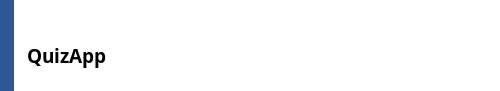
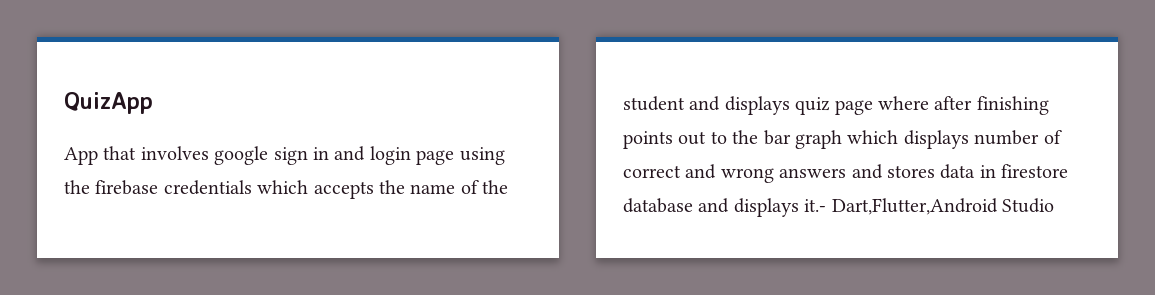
+ App that involves google sign in and login page using the firebase credentials which accepts the name of the student and displays quiz page where after finishing points out to the bar graph which displays number of correct and wrong answers and stores data in firestore database and displays it.- Dart,Flutter,Android Studio

